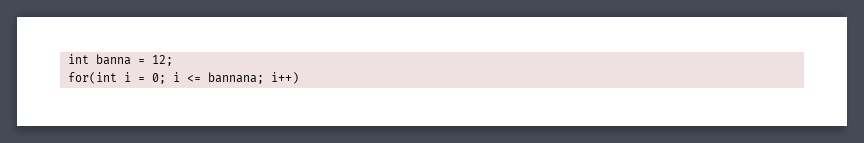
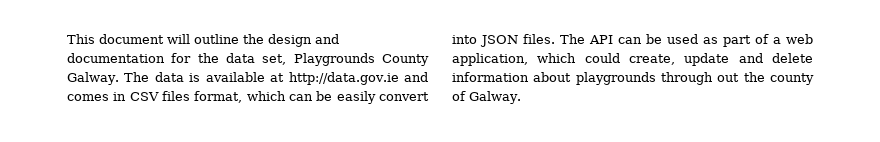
- int banna = 12;
- for(int i = 0; i <= bannana; i++)
+ This document will outline the design and documentation for the data set, Playgrounds County Galway. The data is available at http://data.gov.ie and comes in CSV files format, which can be easily convert into JSON files. The API can be used as part of a web application, which could create, update and delete information about playgrounds through out the county of Galway.

